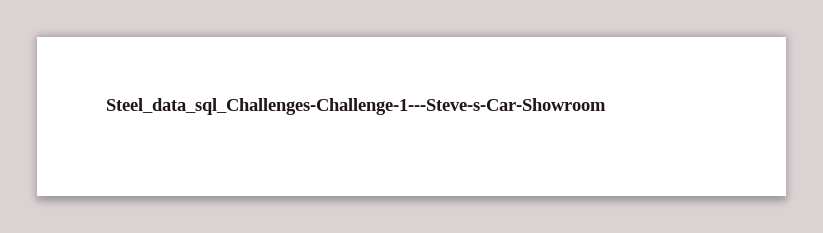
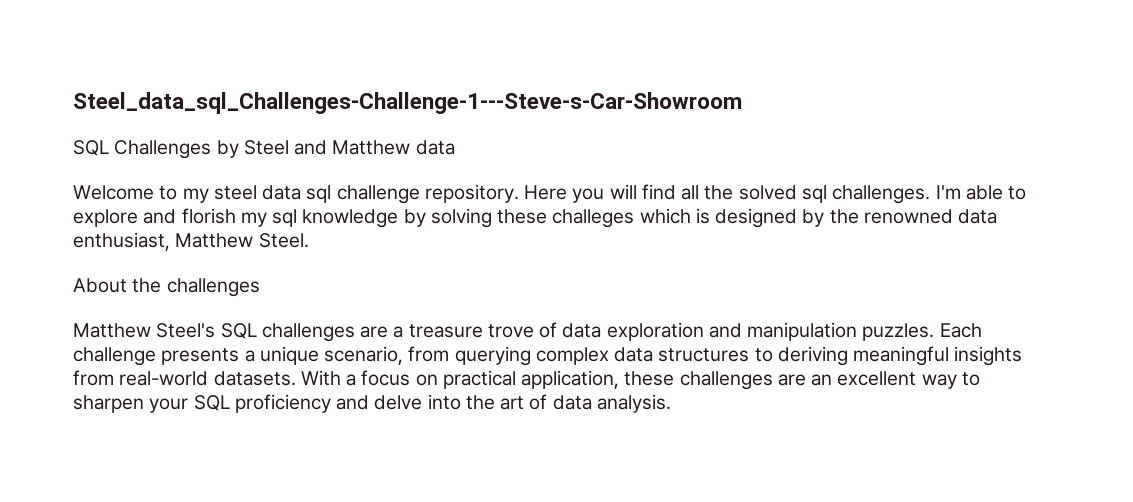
+ SQL Challenges by Steel and Matthew data
+ Welcome to my steel data sql challenge repository. Here you will find all the solved sql challenges. I'm able to explore and florish my sql knowledge by solving these challeges which is designed by the renowned data enthusiast, Matthew Steel.
+ About the challenges
+ Matthew Steel's SQL challenges are a treasure trove of data exploration and manipulation puzzles. Each challenge presents a unique scenario, from querying complex data structures to deriving meaningful insights from real-world datasets. With a focus on practical application, these challenges are an excellent way to sharpen your SQL proficiency and delve into the art of data analysis.

